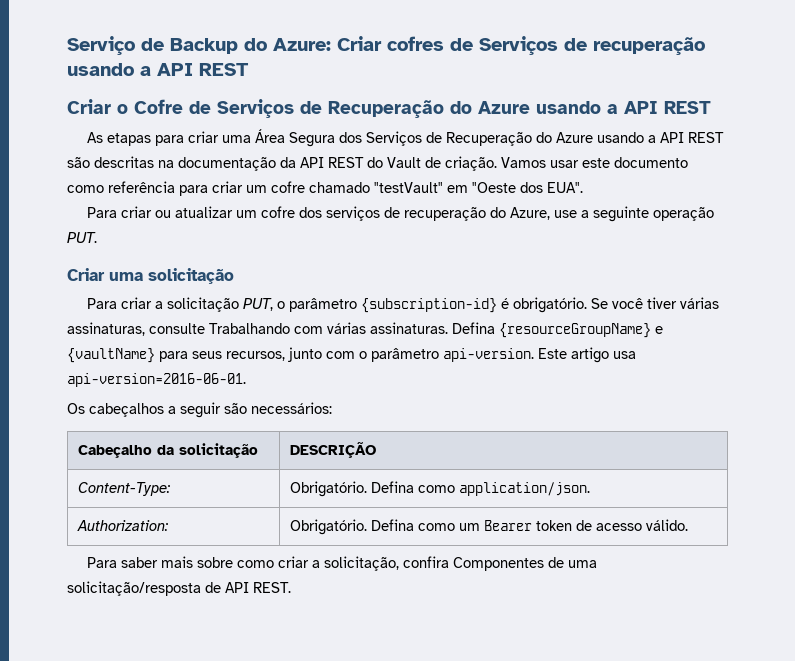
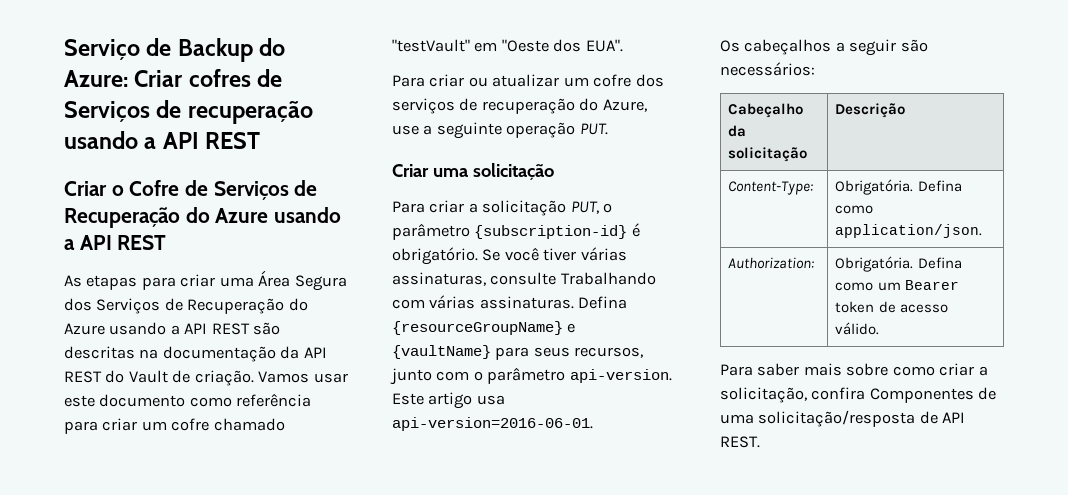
- Cabeçalho da solicitação | DESCRIÇÃO
+ Cabeçalho da solicitação | Descrição
- Content-Type: | Obrigatório. Defina como application/json.
+ Content-Type: | Obrigatória. Defina como application/json.
- Authorization: | Obrigatório. Defina como um Bearer token de acesso válido.
+ Authorization: | Obrigatória. Defina como um Bearer token de acesso válido.

